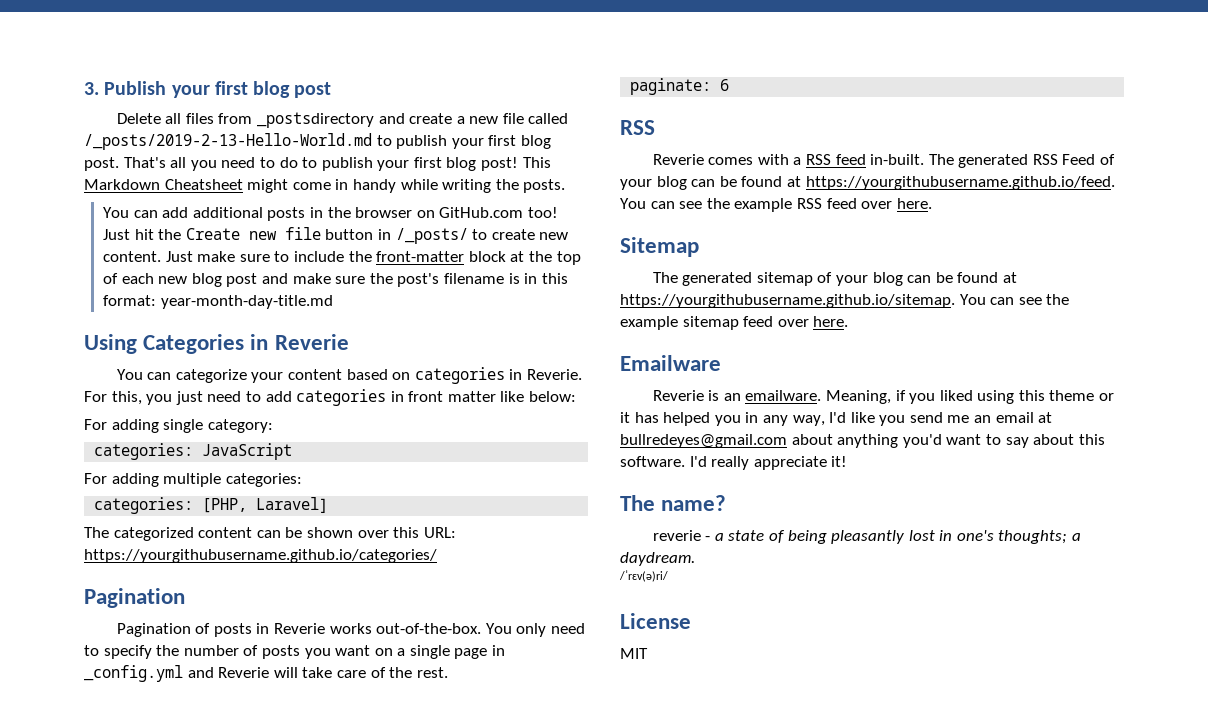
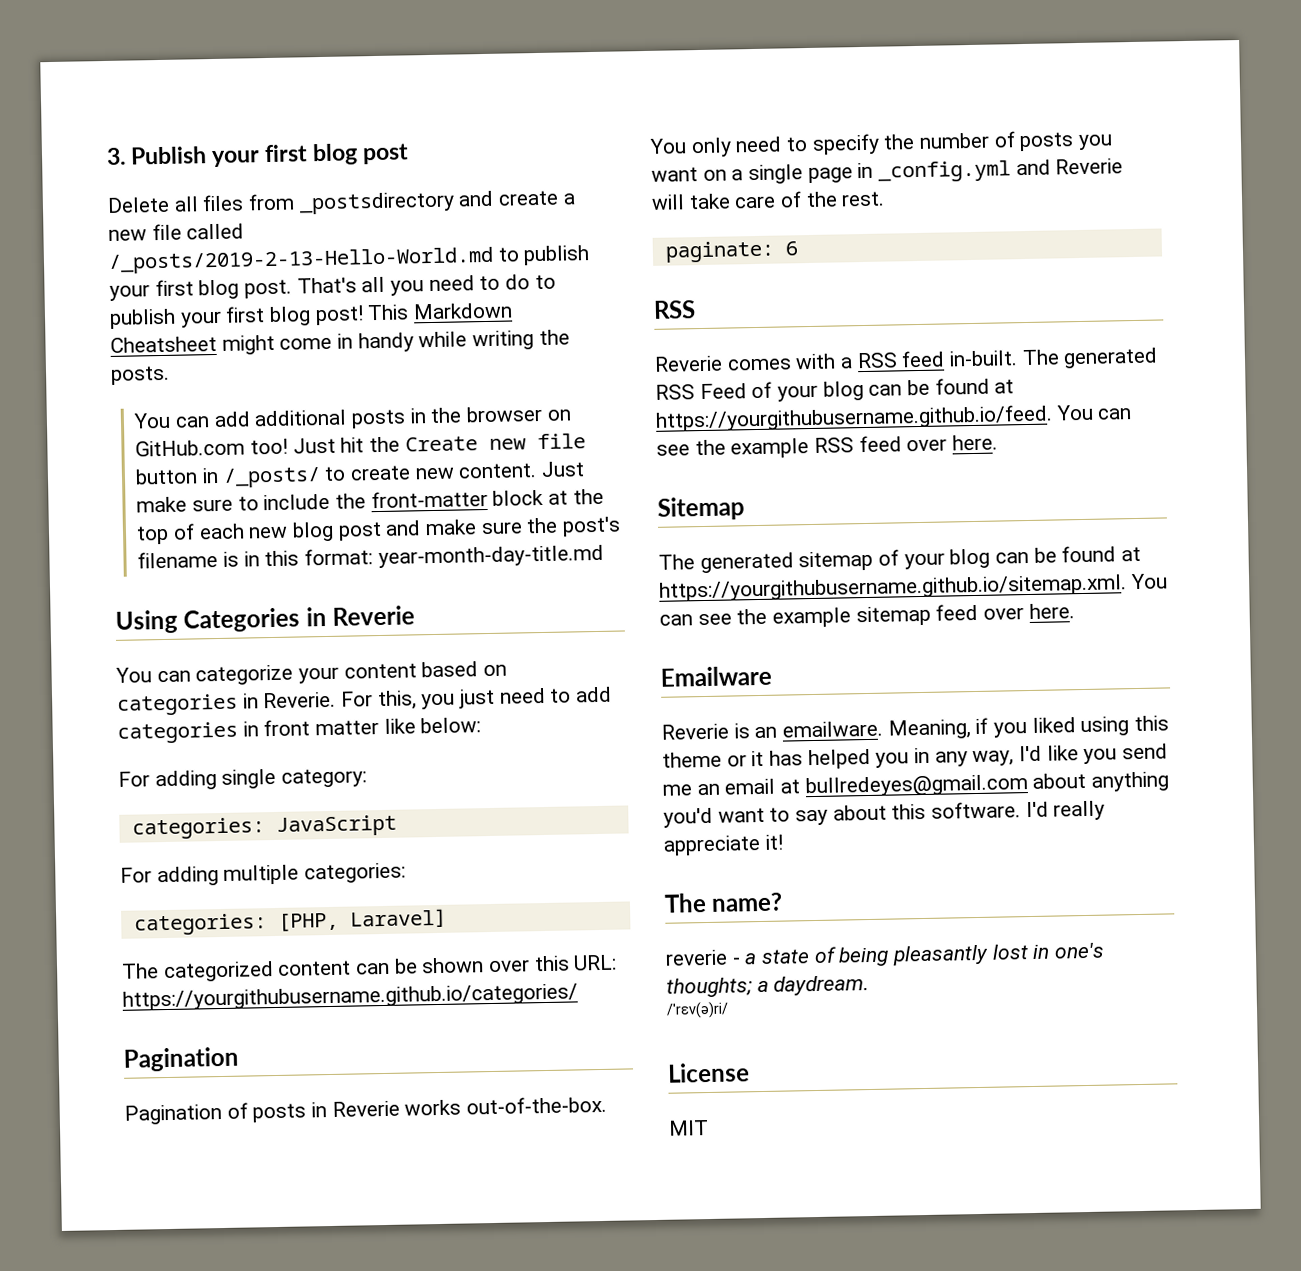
- The generated sitemap of your blog can be found at https://yourgithubusername.github.io/sitemap. You can see the example sitemap feed over here.
+ The generated sitemap of your blog can be found at https://yourgithubusername.github.io/sitemap.xml. You can see the example sitemap feed over here.

